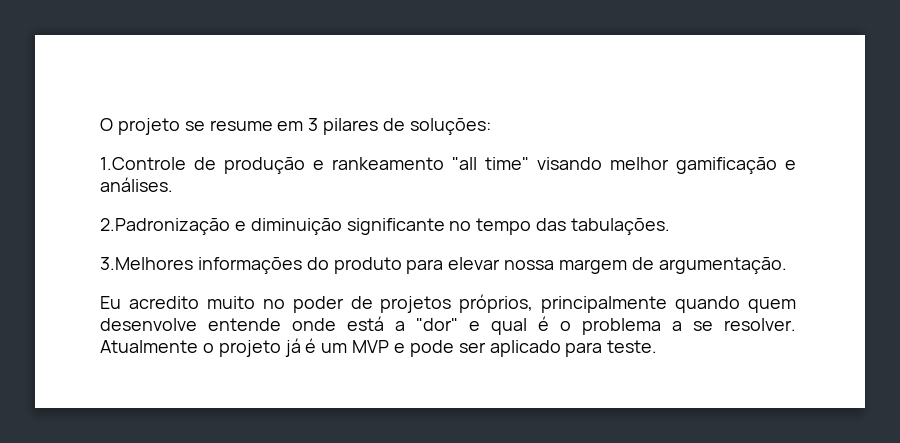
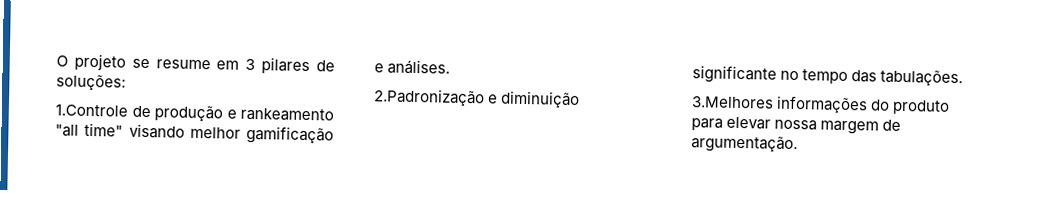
- Eu acredito muito no poder de projetos próprios, principalmente quando quem desenvolve entende onde está a "dor" e qual é o problema a se resolver. Atualmente o projeto já é um MVP e pode ser aplicado para teste.

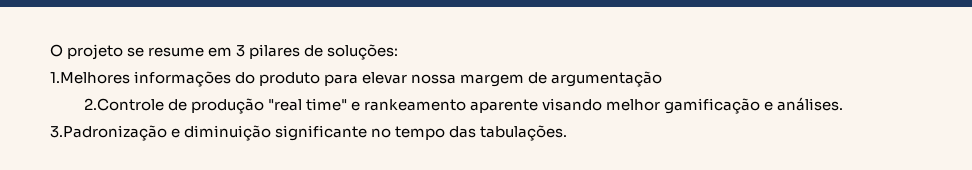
- 1.Controle de produção e rankeamento "all time" visando melhor gamificação e análises.
- 2.Padronização e diminuição significante no tempo das tabulações.
- 3.Melhores informações do produto para elevar nossa margem de argumentação.
+ 1.Melhores informações do produto para elevar nossa margem de argumentação
+ 2.Controle de produção "real time" e rankeamento aparente visando melhor gamificação e análises.
+ 3.Padronização e diminuição significante no tempo das tabulações.

